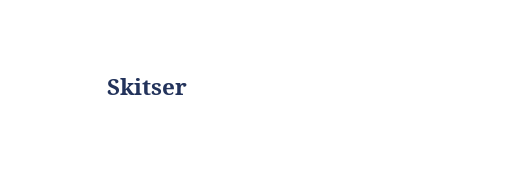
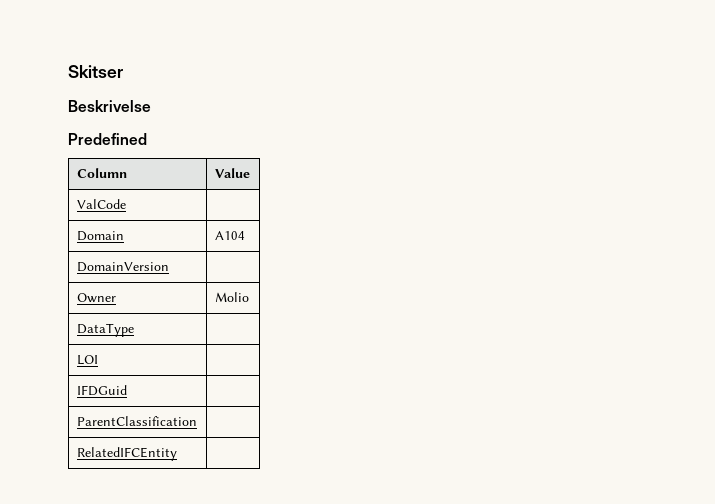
+ Beskrivelse
+ Predefined
+ Column | Value
+ ValCode |
+ Domain | A104
+ DomainVersion |
+ Owner | Molio
+ DataType |
+ LOI |
+ IFDGuid |
+ ParentClassification |
+ RelatedIFCEntity |

